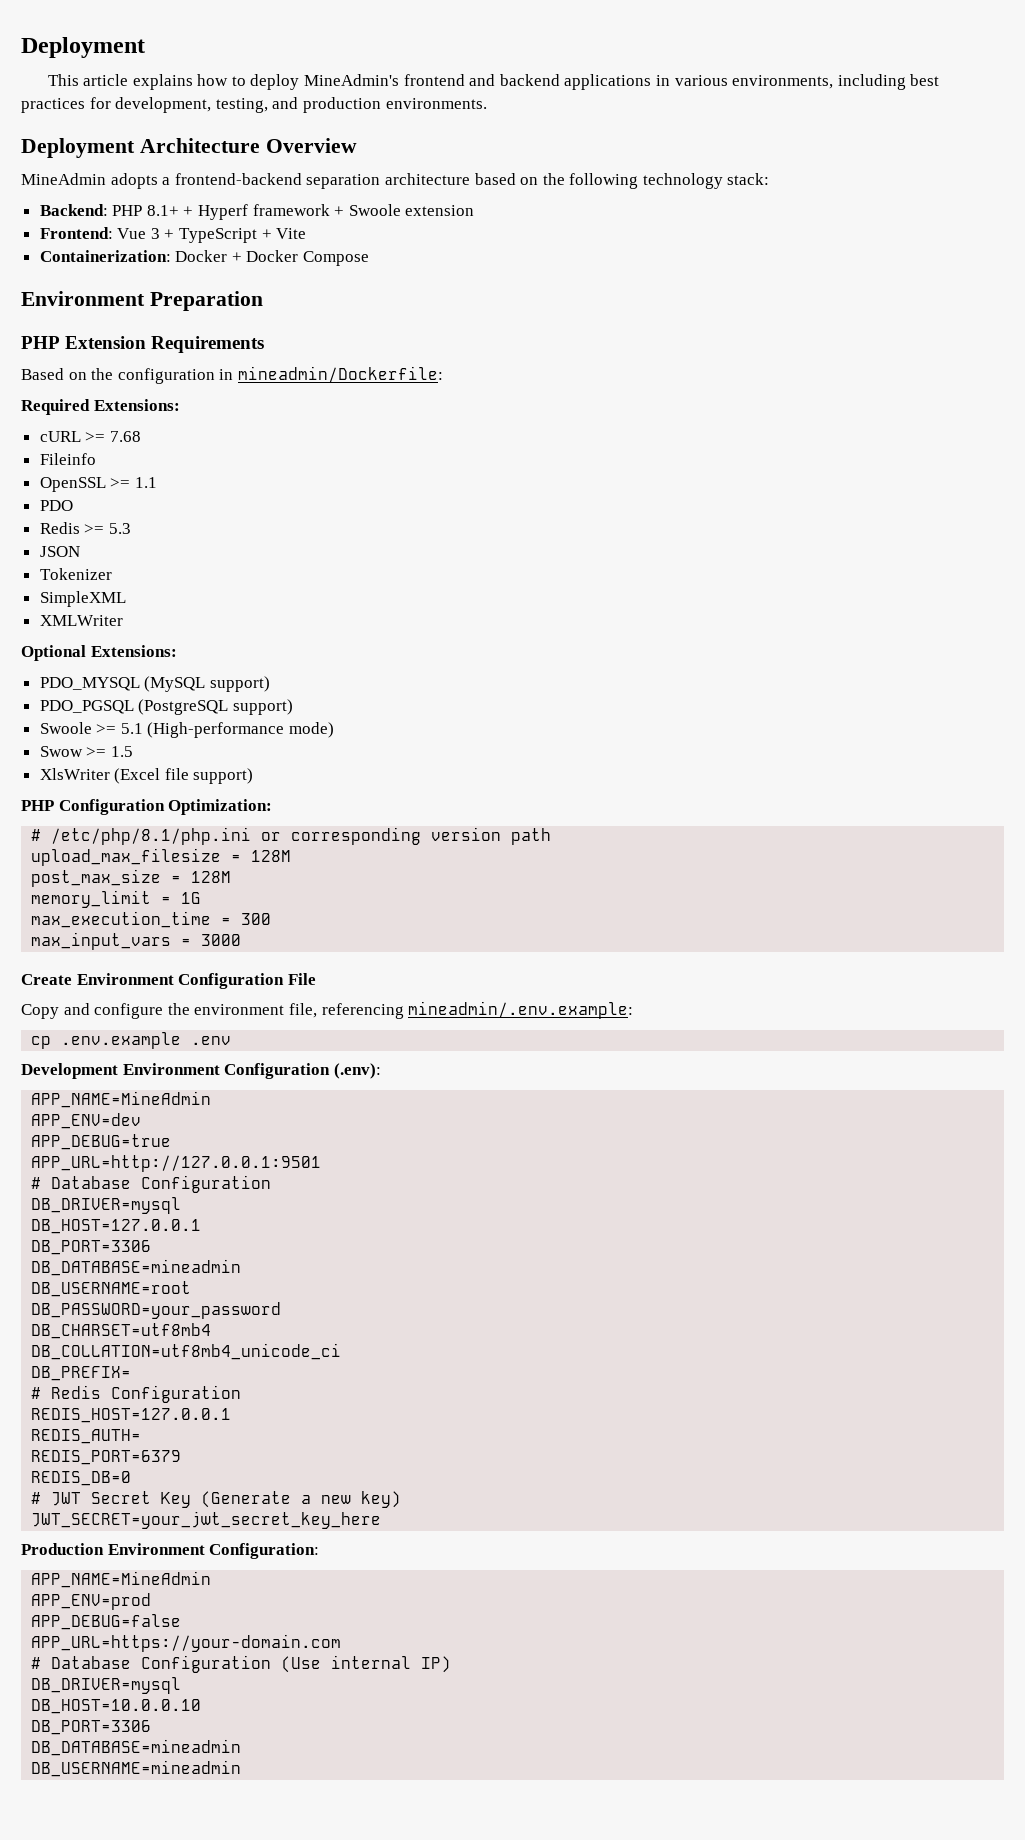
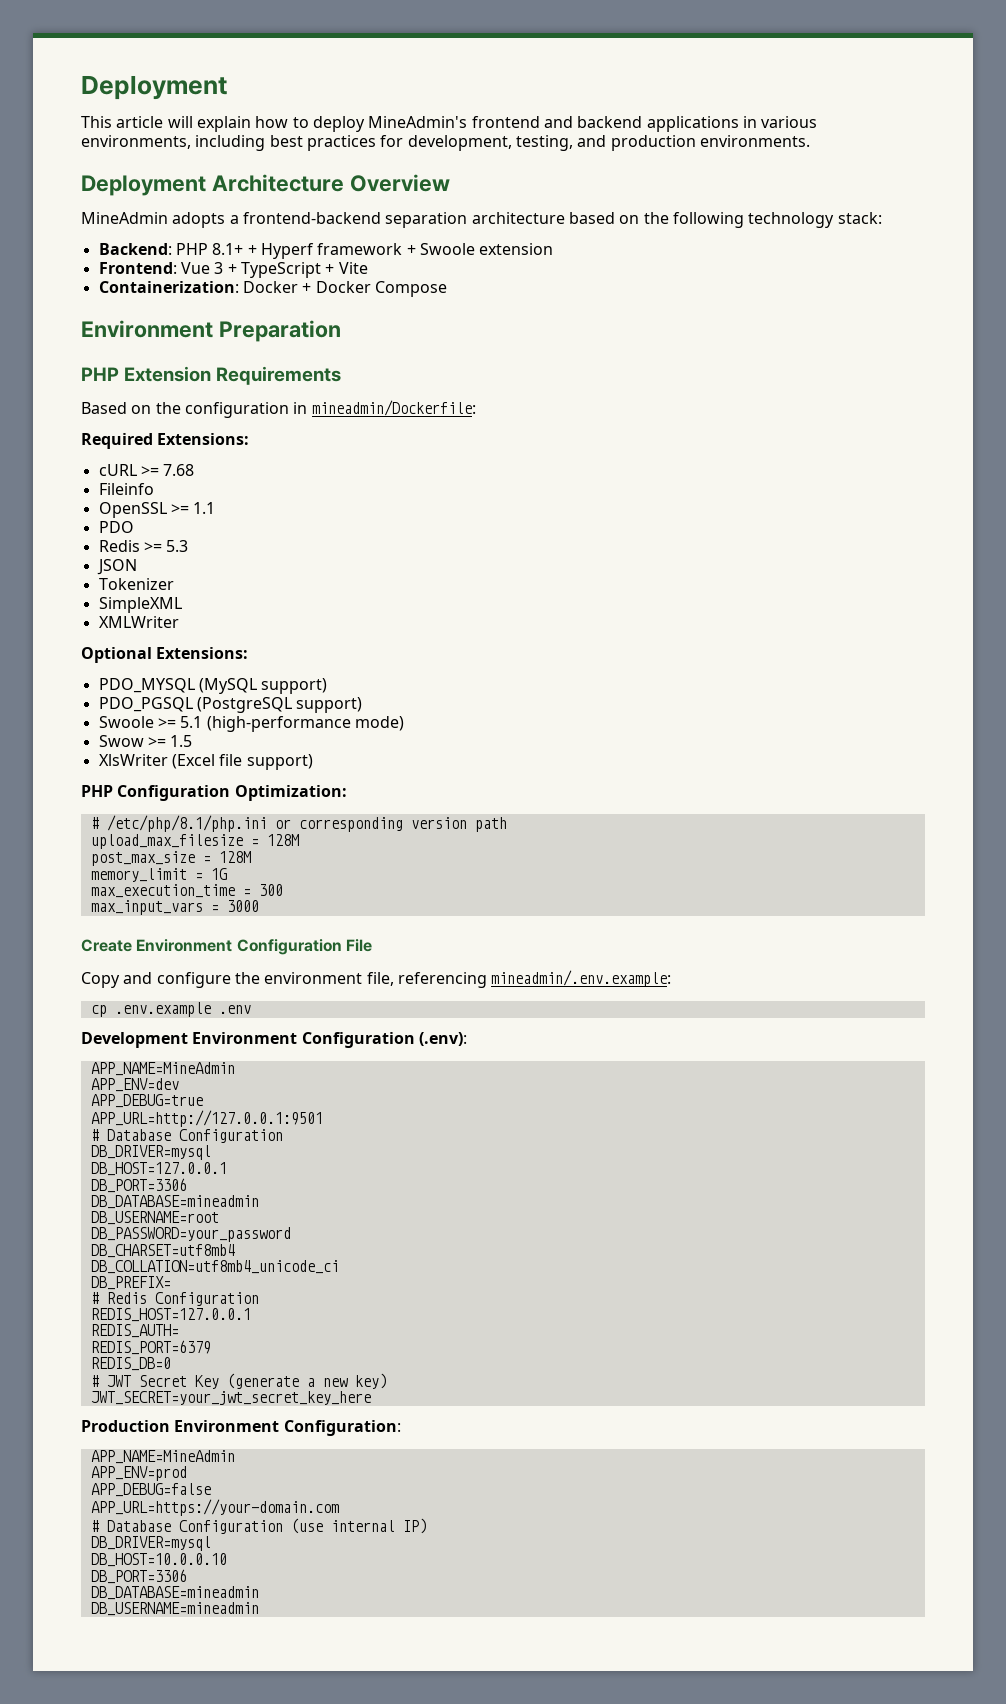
- This article explains how to deploy MineAdmin's frontend and backend applications in various environments, including best practices for development, testing, and production environments.
+ This article will explain how to deploy MineAdmin's frontend and backend applications in various environments, including best practices for development, testing, and production environments.
- Swoole >= 5.1 (High-performance mode)
+ Swoole >= 5.1 (high-performance mode)
- # JWT Secret Key (Generate a new key)
+ # JWT Secret Key (generate a new key)
- # Database Configuration (Use internal IP)
+ # Database Configuration (use internal IP)

